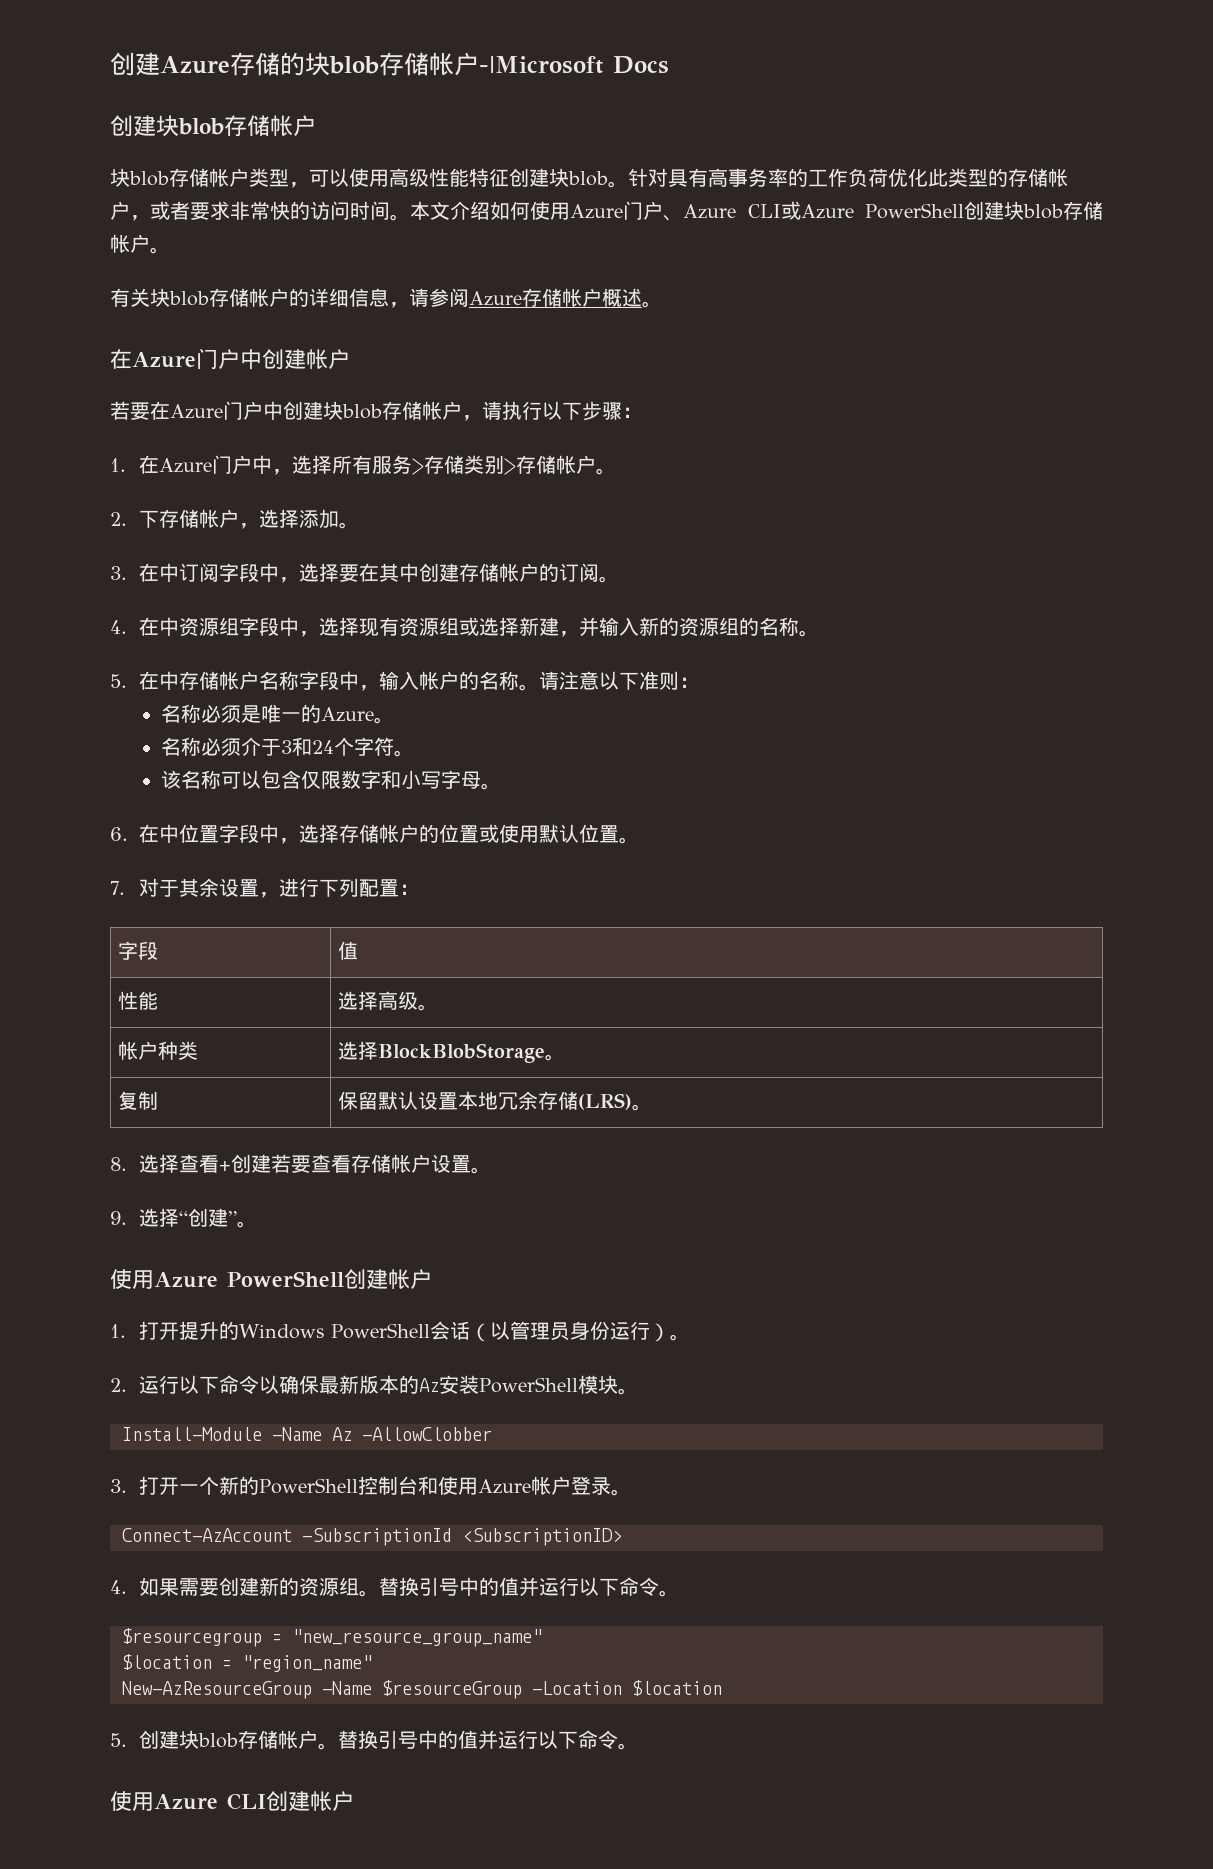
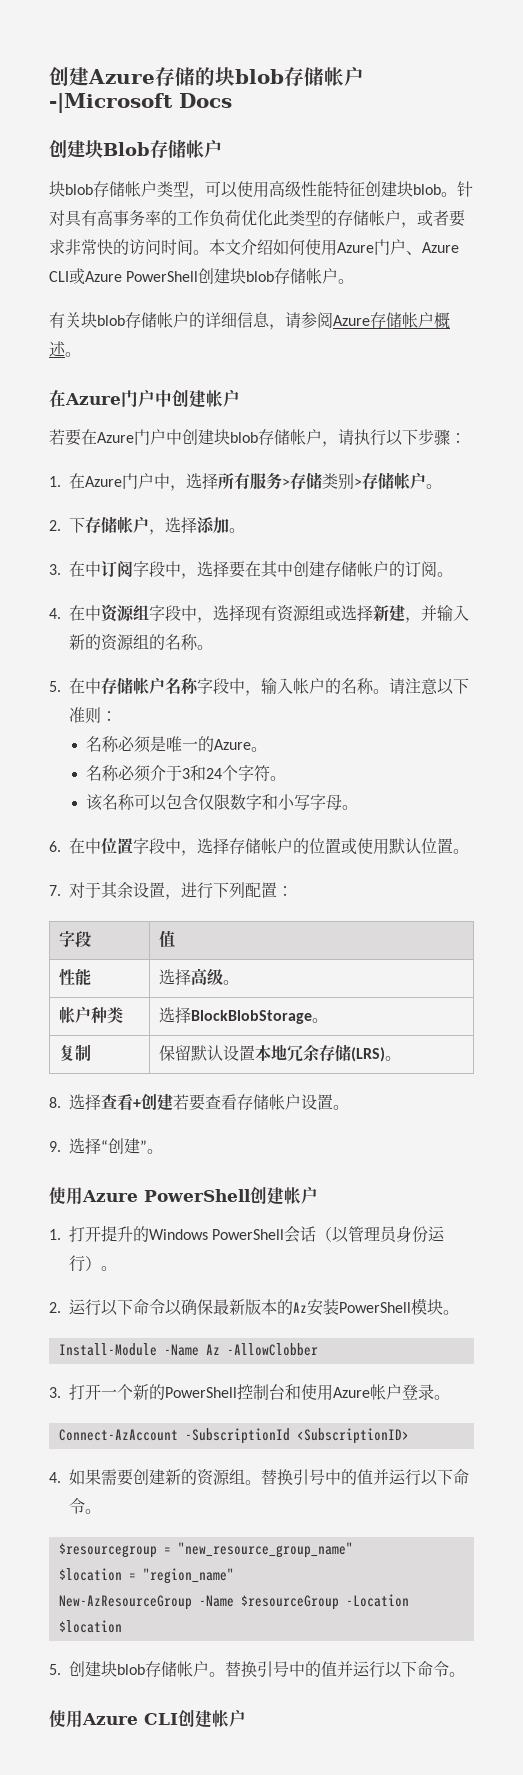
  创建Azure存储的块blob存储帐户-|Microsoft Docs
- 创建块blob存储帐户
+ 创建块Blob存储帐户

